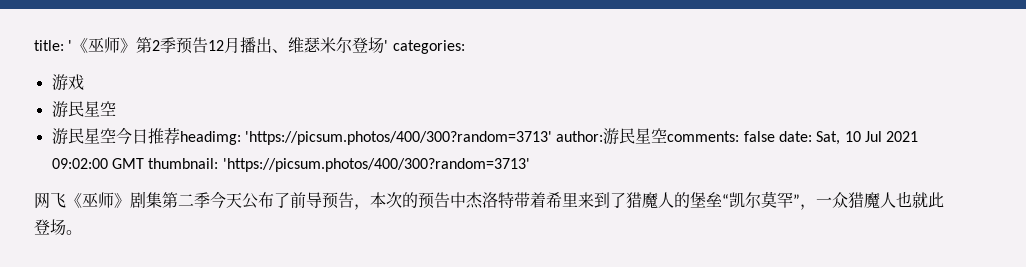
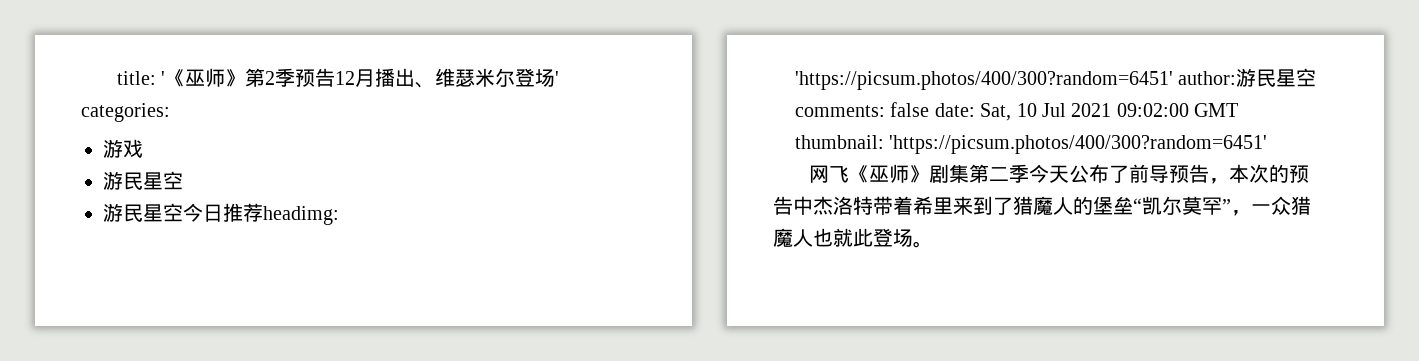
- 游民星空今日推荐headimg: 'https://picsum.photos/400/300?random=3713' author:游民星空comments: false date: Sat, 10 Jul 2021 09:02:00 GMT thumbnail: 'https://picsum.photos/400/300?random=3713'
+ 游民星空今日推荐headimg: 'https://picsum.photos/400/300?random=6451' author:游民星空comments: false date: Sat, 10 Jul 2021 09:02:00 GMT thumbnail: 'https://picsum.photos/400/300?random=6451'

